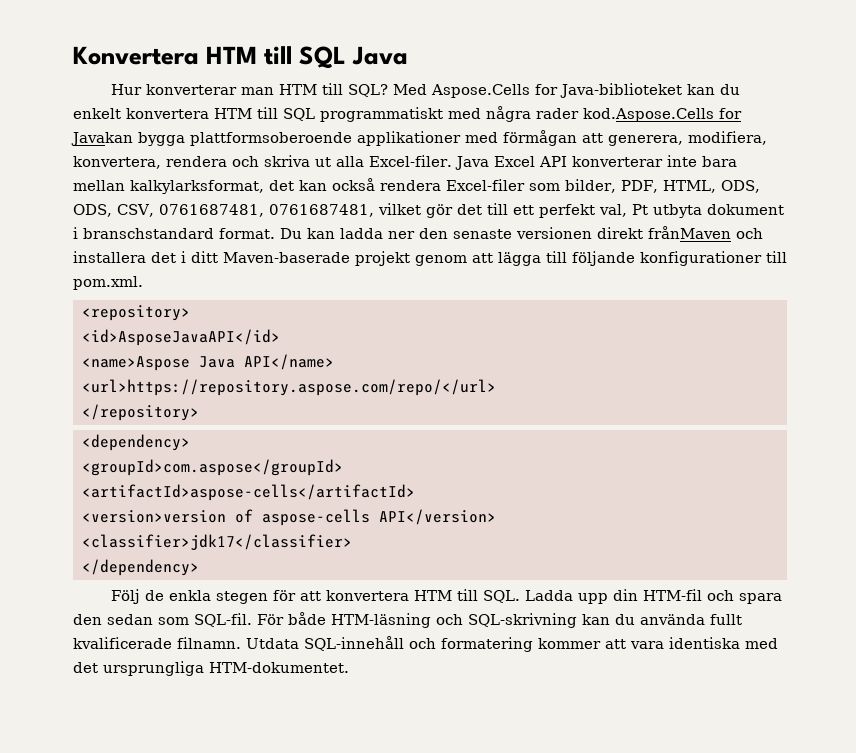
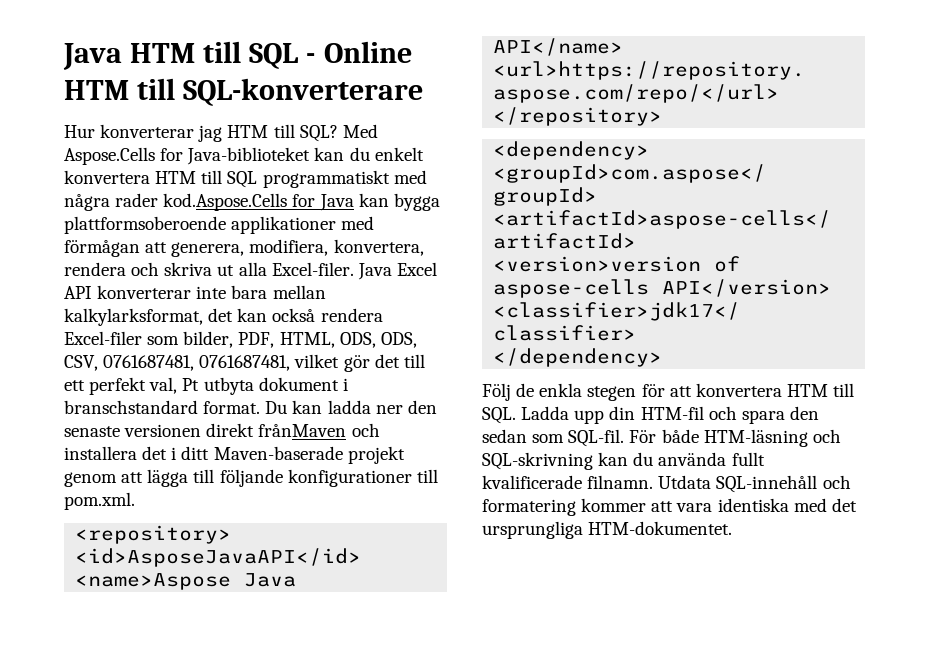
- Konvertera HTM till SQL Java
+ Java HTM till SQL - Online HTM till SQL-konverterare
- Hur konverterar man HTM till SQL?
+ Hur konverterar jag HTM till SQL?
- Med Aspose.Cells for Java-biblioteket kan du enkelt konvertera HTM till SQL programmatiskt med några rader kod.Aspose.Cells for Javakan bygga plattformsoberoende applikationer med förmågan att generera, modifiera, konvertera, rendera och skriva ut alla Excel-filer.
+ Med Aspose.Cells for Java-biblioteket kan du enkelt konvertera HTM till SQL programmatiskt med några rader kod.Aspose.Cells for Java kan bygga plattformsoberoende applikationer med förmågan att generera, modifiera, konvertera, rendera och skriva ut alla Excel-filer.

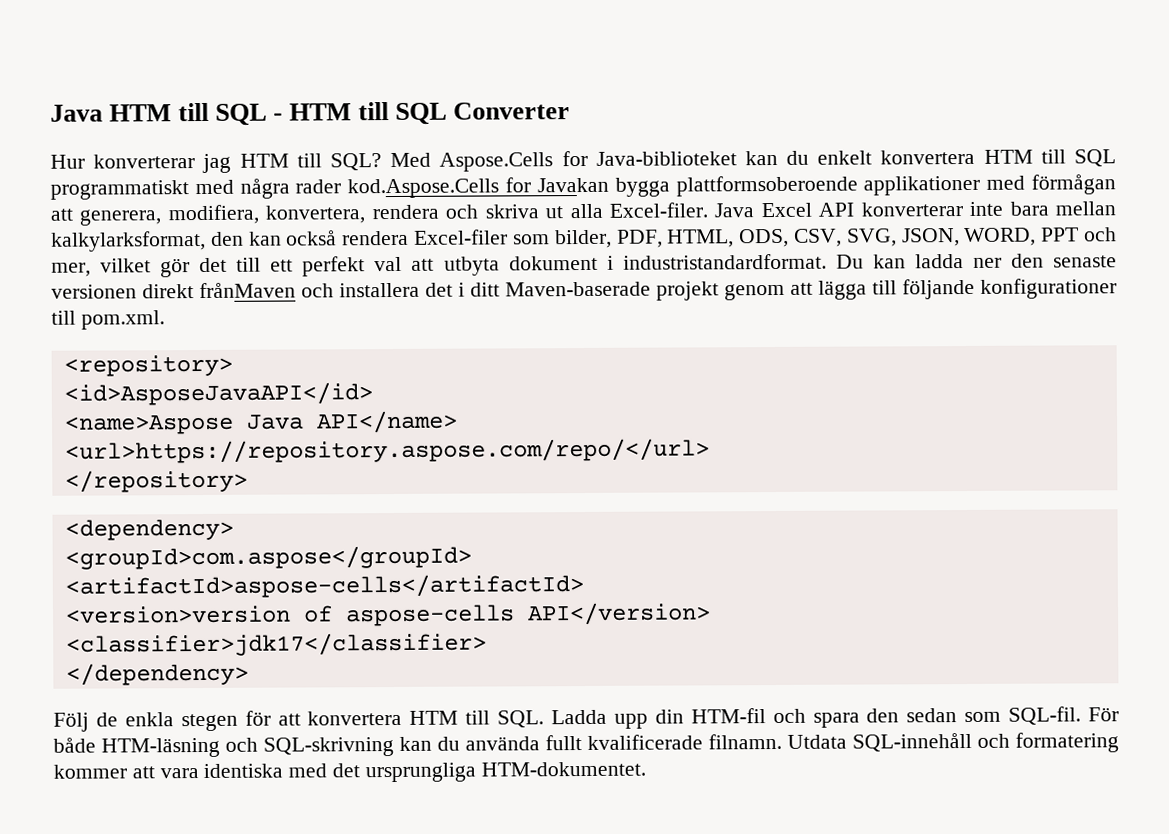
- Java HTM till SQL - Online HTM till SQL-konverterare
+ Java HTM till SQL - HTM till SQL Converter
- Med Aspose.Cells for Java-biblioteket kan du enkelt konvertera HTM till SQL programmatiskt med några rader kod.Aspose.Cells for Java kan bygga plattformsoberoende applikationer med förmågan att generera, modifiera, konvertera, rendera och skriva ut alla Excel-filer.
+ Med Aspose.Cells for Java-biblioteket kan du enkelt konvertera HTM till SQL programmatiskt med några rader kod.Aspose.Cells for Javakan bygga plattformsoberoende applikationer med förmågan att generera, modifiera, konvertera, rendera och skriva ut alla Excel-filer.
- Java Excel API konverterar inte bara mellan kalkylarksformat, det kan också rendera Excel-filer som bilder, PDF, HTML, ODS, ODS, CSV, 0761687481, 0761687481, vilket gör det till ett perfekt val, Pt utbyta dokument i branschstandard format.
+ Java Excel API konverterar inte bara mellan kalkylarksformat, den kan också rendera Excel-filer som bilder, PDF, HTML, ODS, CSV, SVG, JSON, WORD, PPT och mer, vilket gör det till ett perfekt val att utbyta dokument i industristandardformat.

